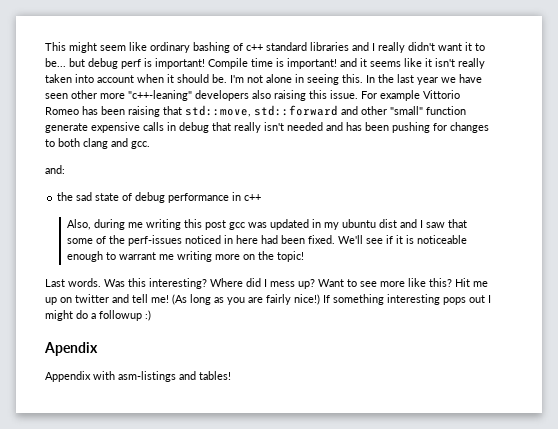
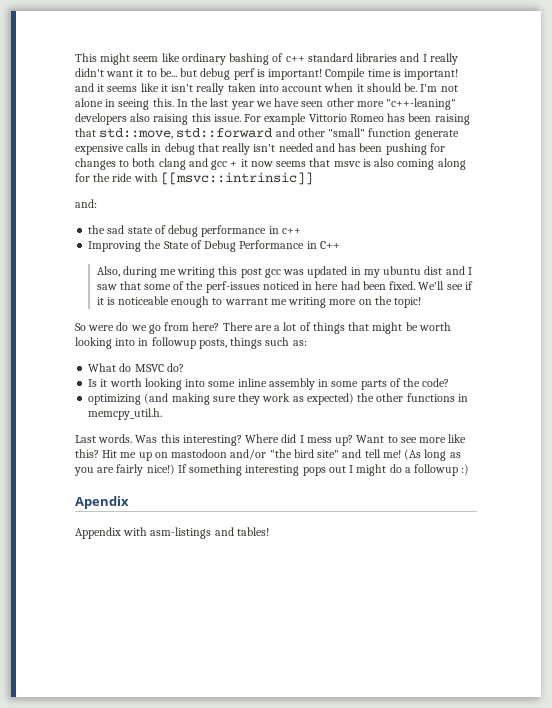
- For example Vittorio Romeo has been raising that std::move, std::forward and other "small" function generate expensive calls in debug that really isn't needed and has been pushing for changes to both clang and gcc.
+ For example Vittorio Romeo has been raising that std::move, std::forward and other "small" function generate expensive calls in debug that really isn't needed and has been pushing for changes to both clang and gcc + it now seems that msvc is also coming along for the ride with [[msvc::intrinsic]]
+ Improving the State of Debug Performance in C++
+ So were do we go from here? There are a lot of things that might be worth looking into in followup posts, things such as:
+ What do MSVC do?
+ Is it worth looking into some inline assembly in some parts of the code?
+ optimizing (and making sure they work as expected) the other functions in memcpy_util.h.
- Hit me up on twitter and tell me!
+ Hit me up on mastodoon and/or "the bird site" and tell me!

